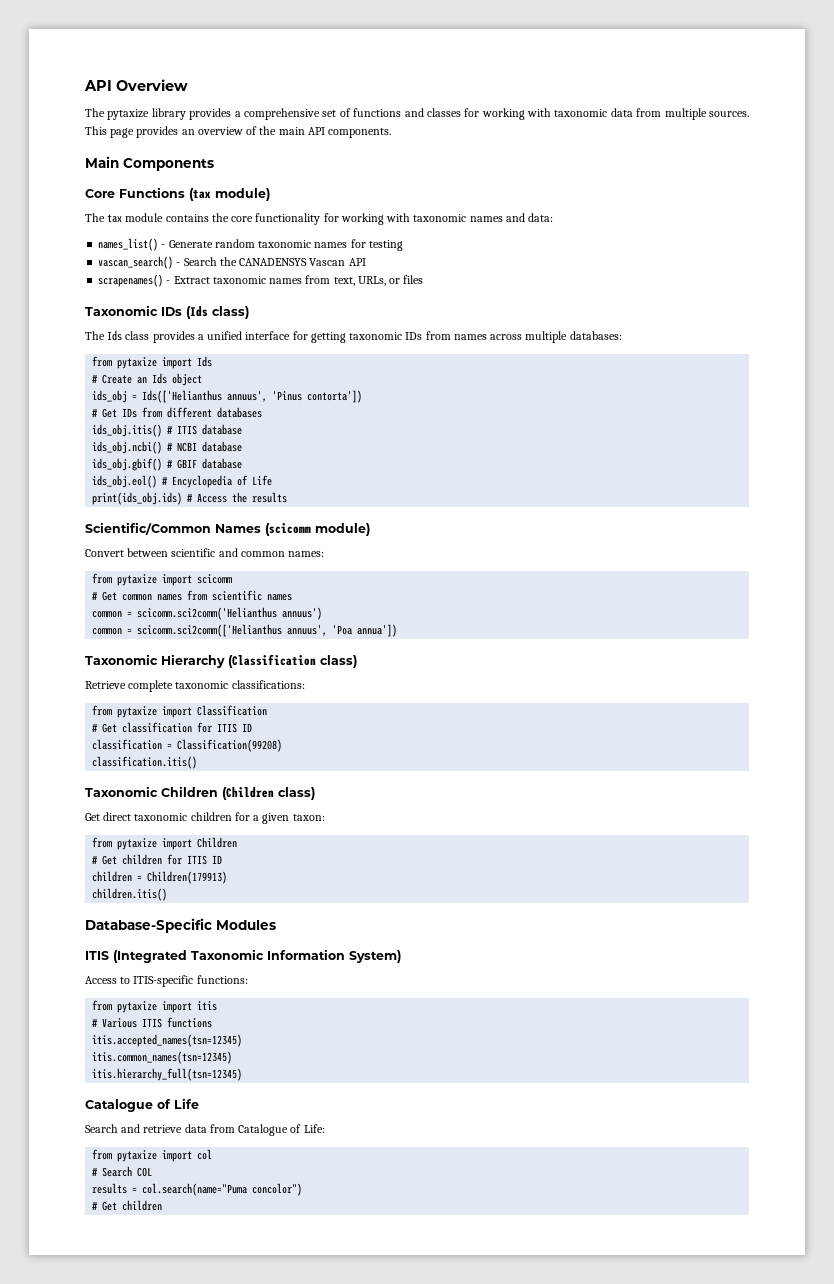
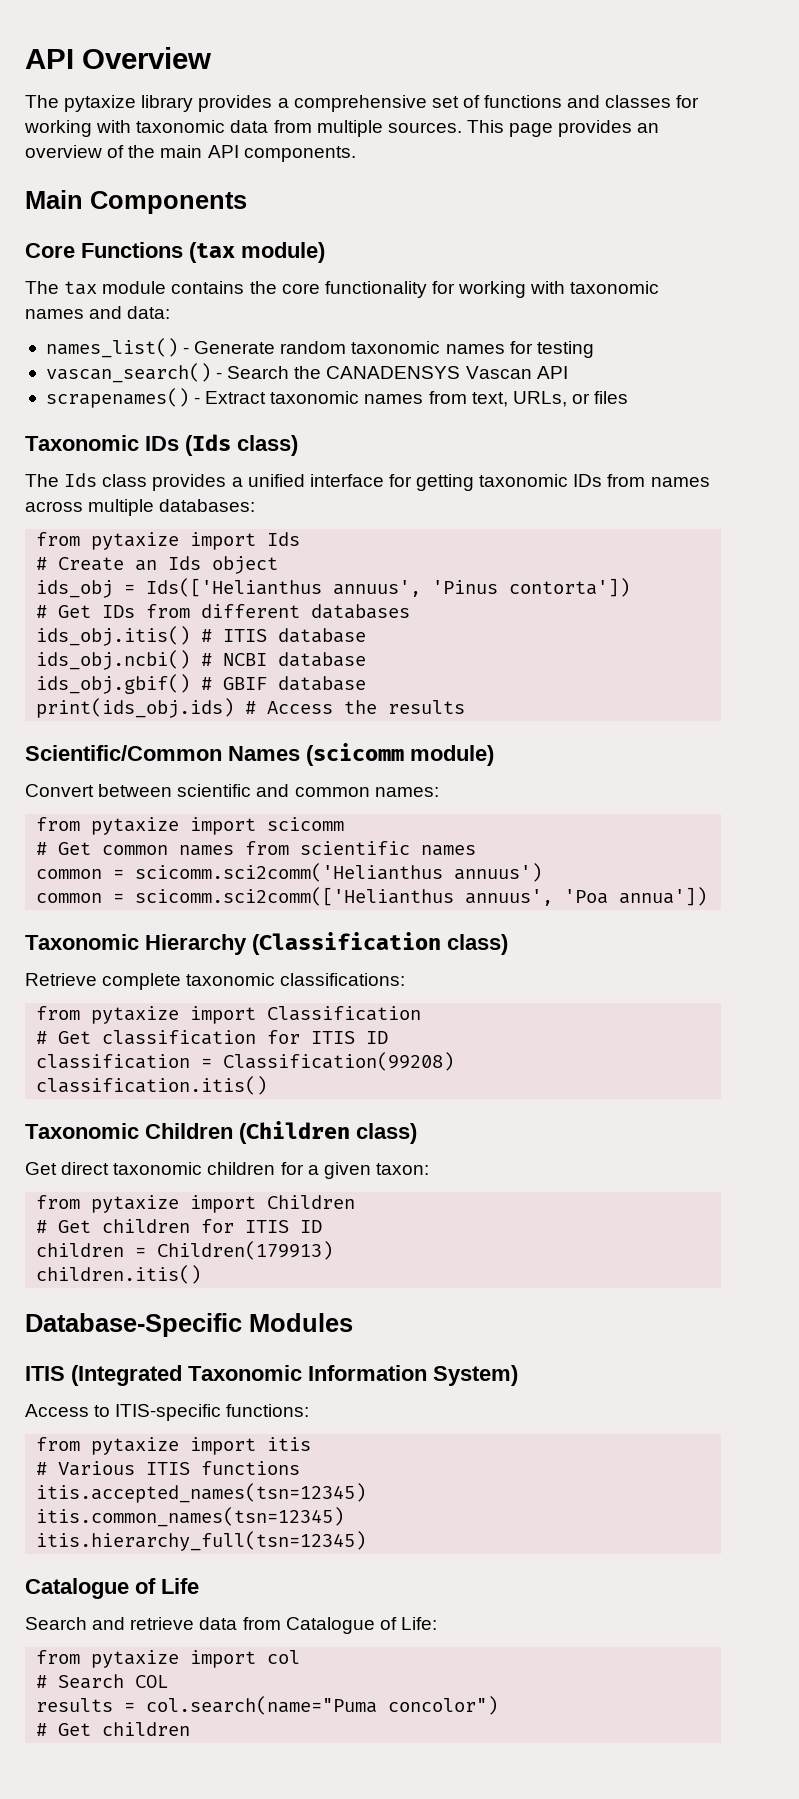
- ids_obj.eol() # Encyclopedia of Life

